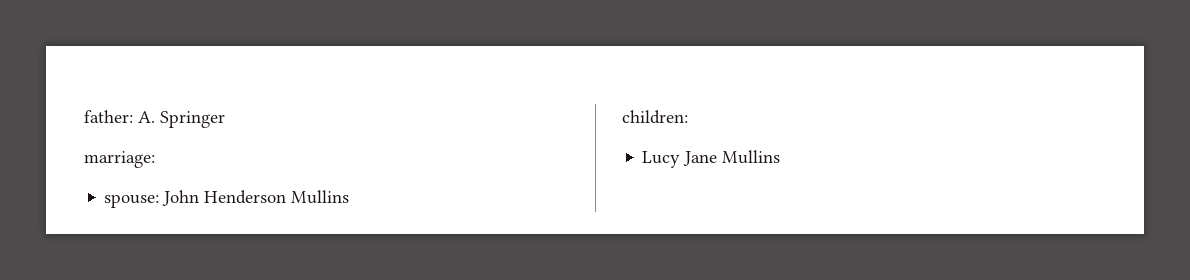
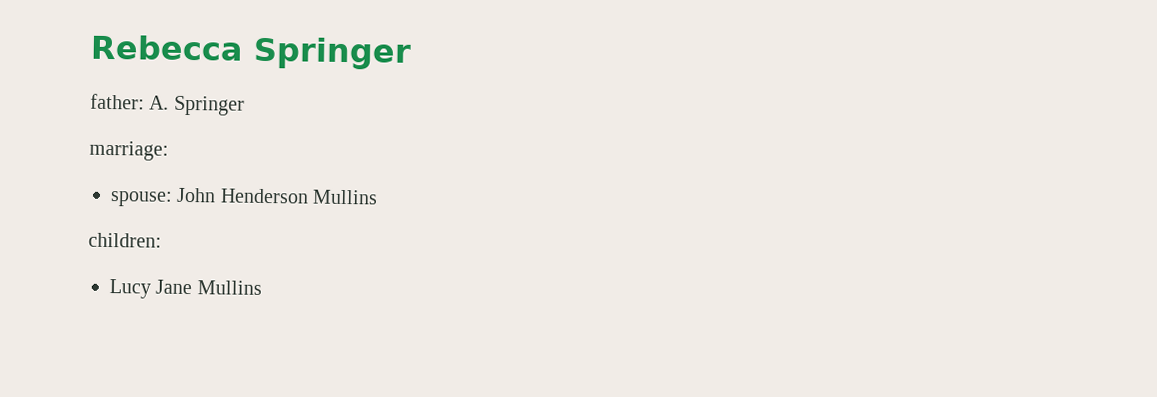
+ Rebecca Springer

